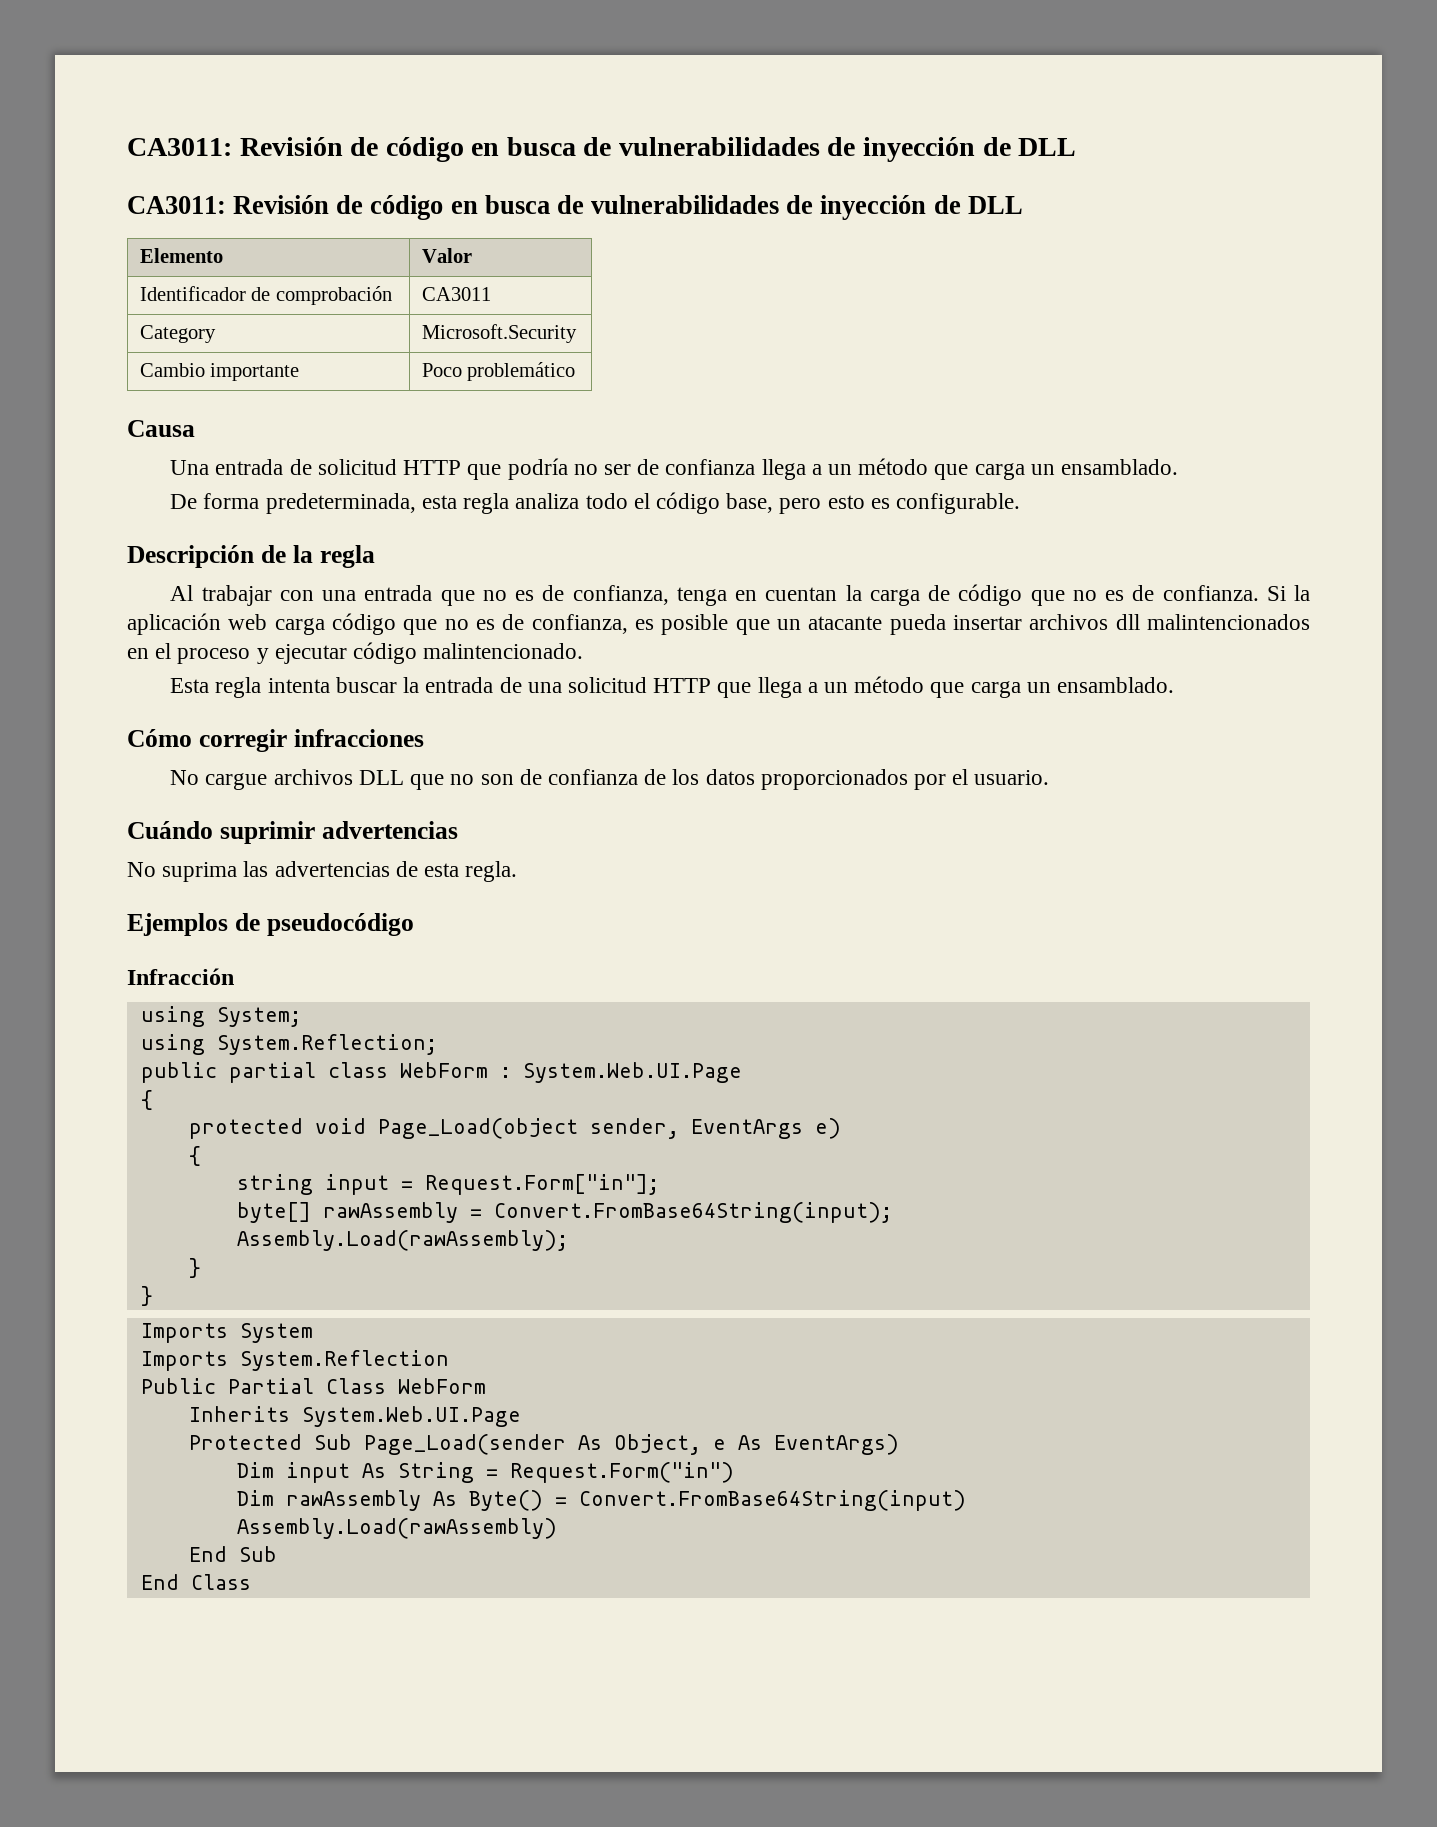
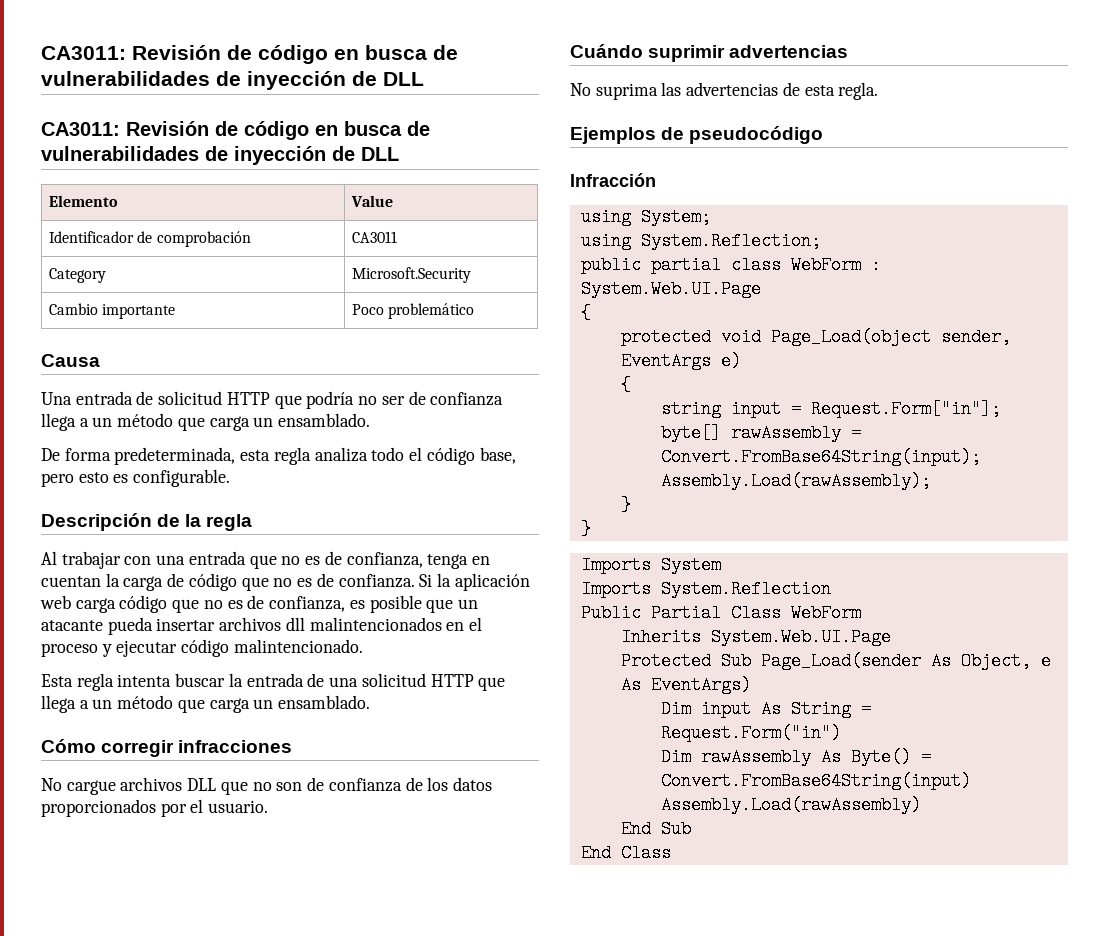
- Elemento | Valor
+ Elemento | Value

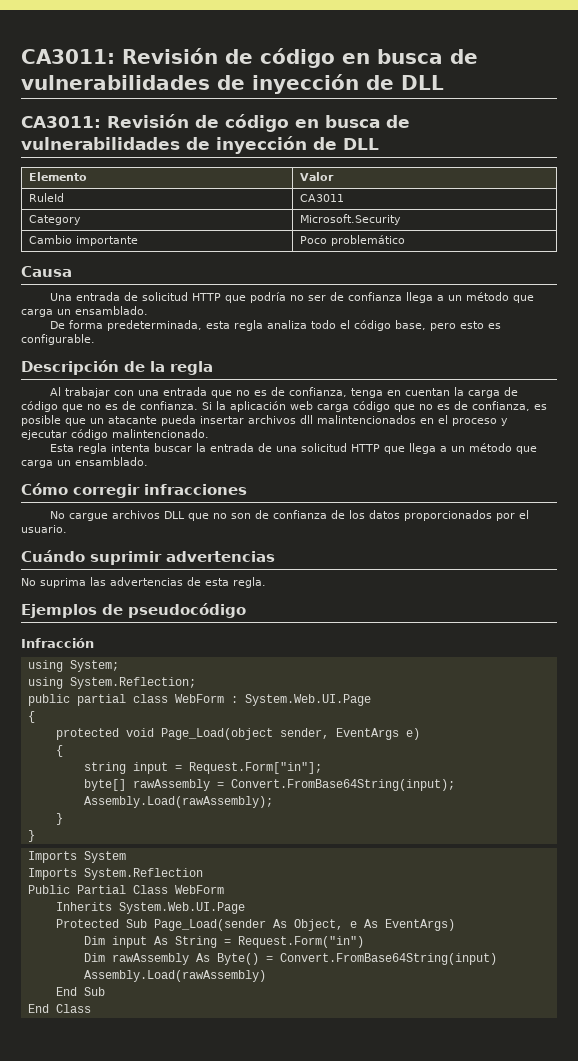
- Elemento | Value
- Identificador de comprobación | CA3011
+ Elemento | Valor
+ RuleId | CA3011

